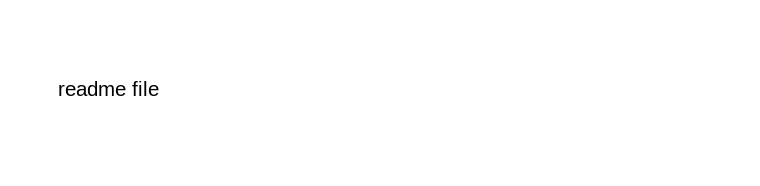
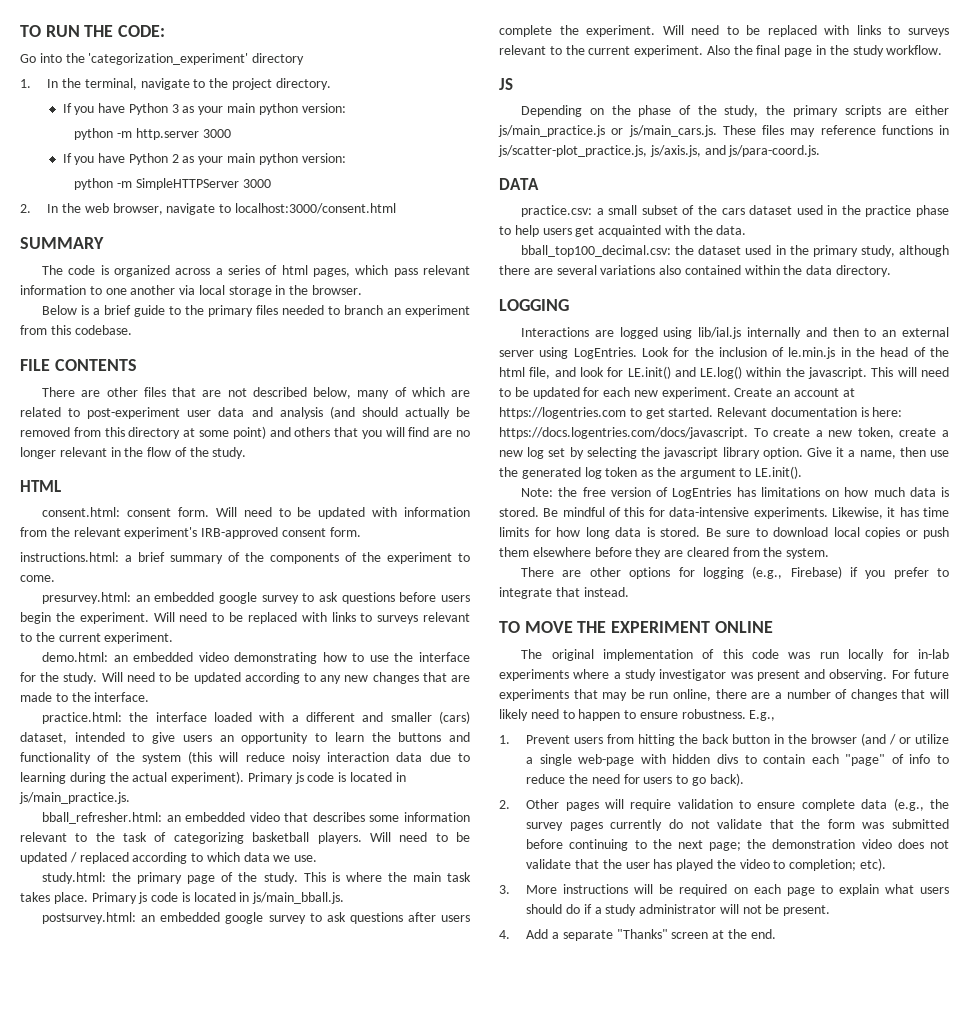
- readme file
+ TO RUN THE CODE:
+ Go into the 'categorization_experiment' directory
+ 1. In the terminal, navigate to the project directory.
+ If you have Python 3 as your main python version:
+ python -m http.server 3000
+ If you have Python 2 as your main python version:
+ python -m SimpleHTTPServer 3000
+ 2. In the web browser, navigate to localhost:3000/consent.html
+ SUMMARY
+ The code is organized across a series of html pages, which pass relevant information to one another via local storage in the browser.
+ Below is a brief guide to the primary files needed to branch an experiment from this codebase.
+ FILE CONTENTS
+ There are other files that are not described below, many of which are related to post-experiment user data and analysis (and should actually be removed from this directory at some point) and others that you will find are no longer relevant in the flow of the study.
+ HTML
+ consent.html: consent form. Will need to be updated with information from the relevant experiment's IRB-approved consent form.
+ instructions.html: a brief summary of the components of the experiment to come.
+ presurvey.html: an embedded google survey to ask questions before users begin the experiment. Will need to be replaced with links to surveys relevant to the current experiment.
+ demo.html: an embedded video demonstrating how to use the interface for the study. Will need to be updated according to any new changes that are made to the interface.
+ practice.html: the interface loaded with a different and smaller (cars) dataset, intended to give users an opportunity to learn the buttons and functionality of the system (this will reduce noisy interaction data due to learning during the actual experiment). Primary js code is located in js/main_practice.js.
+ bball_refresher.html: an embedded video that describes some information relevant to the task of categorizing basketball players. Will need to be updated / replaced according to which data we use.
+ study.html: the primary page of the study. This is where the main task takes place. Primary js code is located in js/main_bball.js.
+ postsurvey.html: an embedded google survey to ask questions after users complete the experiment. Will need to be replaced with links to surveys relevant to the current experiment. Also the final page in the study workflow.
+ JS
+ Depending on the phase of the study, the primary scripts are either js/main_practice.js or js/main_cars.js. These files may reference functions in js/scatter-plot_practice.js, js/axis.js, and js/para-coord.js.
+ DATA
+ practice.csv: a small subset of the cars dataset used in the practice phase to help users get acquainted with the data.
+ bball_top100_decimal.csv: the dataset used in the primary study, although there are several variations also contained within the data directory.
+ LOGGING
+ Interactions are logged using lib/ial.js internally and then to an external server using LogEntries. Look for the inclusion of le.min.js in the head of the html file, and look for LE.init() and LE.log() within the javascript. This will need to be updated for each new experiment. Create an account at https://logentries.com to get started. Relevant documentation is here: https://docs.logentries.com/docs/javascript. To create a new token, create a new log set by selecting the javascript library option. Give it a name, then use the generated log token as the argument to LE.init().
+ Note: the free version of LogEntries has limitations on how much data is stored. Be mindful of this for data-intensive experiments. Likewise, it has time limits for how long data is stored. Be sure to download local copies or push them elsewhere before they are cleared from the system.
+ There are other options for logging (e.g., Firebase) if you prefer to integrate that instead.
+ TO MOVE THE EXPERIMENT ONLINE
+ The original implementation of this code was run locally for in-lab experiments where a study investigator was present and observing. For future experiments that may be run online, there are a number of changes that will likely need to happen to ensure robustness. E.g.,
+ 1. Prevent users from hitting the back button in the browser (and / or utilize a single web-page with hidden divs to contain each "page" of info to reduce the need for users to go back).
+ 2. Other pages will require validation to ensure complete data (e.g., the survey pages currently do not validate that the form was submitted before continuing to the next page; the demonstration video does not validate that the user has played the video to completion; etc).
+ 3. More instructions will be required on each page to explain what users should do if a study administrator will not be present.
+ 4. Add a separate "Thanks" screen at the end.

